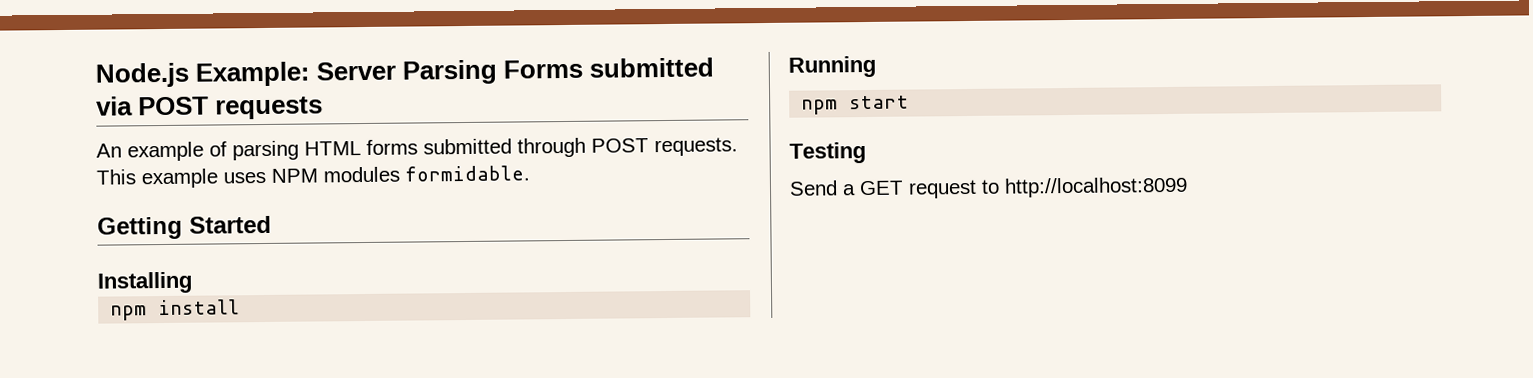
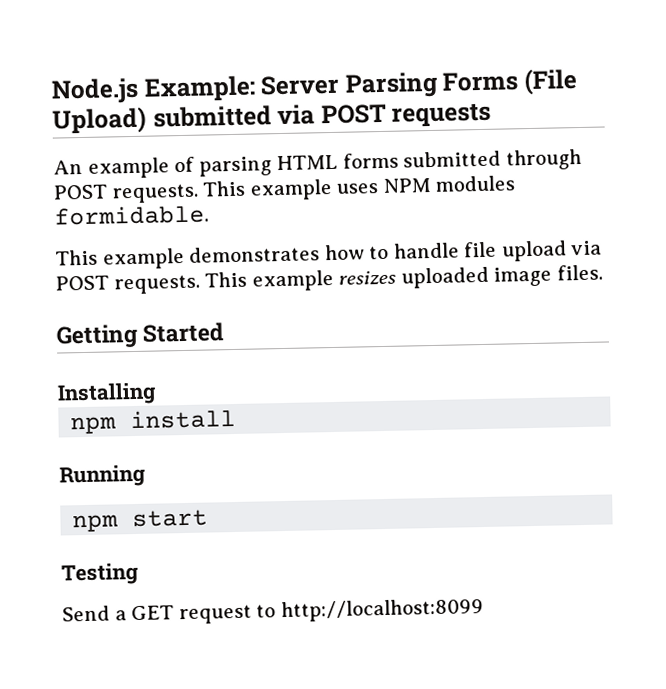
- Node.js Example: Server Parsing Forms submitted via POST requests
+ Node.js Example: Server Parsing Forms (File Upload) submitted via POST requests
+ This example demonstrates how to handle file upload via POST requests. This example resizes uploaded image files.

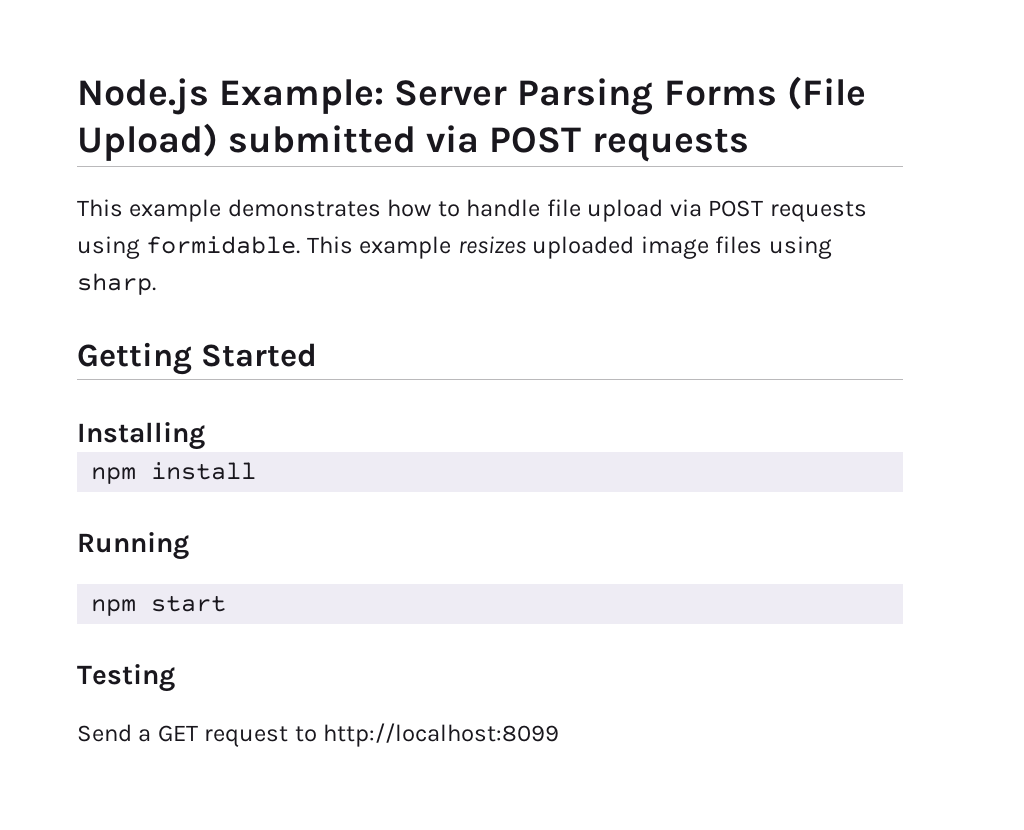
- An example of parsing HTML forms submitted through POST requests. This example uses NPM modules formidable.
- This example demonstrates how to handle file upload via POST requests.
+ This example demonstrates how to handle file upload via POST requests using formidable.
- This example resizes uploaded image files.
+ This example resizes uploaded image files using sharp.

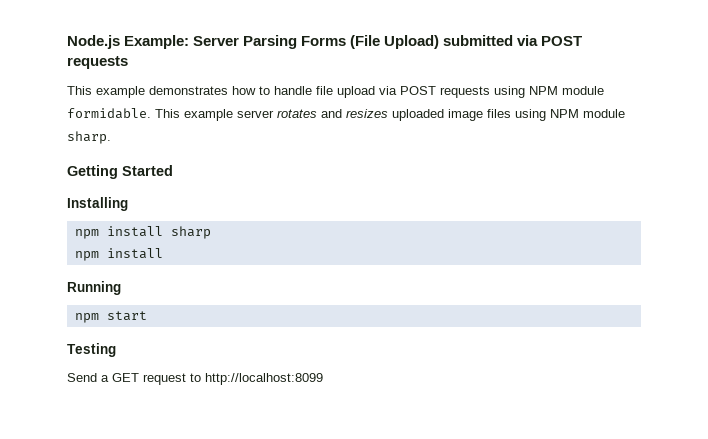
- This example demonstrates how to handle file upload via POST requests using formidable.
+ This example demonstrates how to handle file upload via POST requests using NPM module formidable.
- This example resizes uploaded image files using sharp.
+ This example server rotates and resizes uploaded image files using NPM module sharp.
+ npm install sharp

